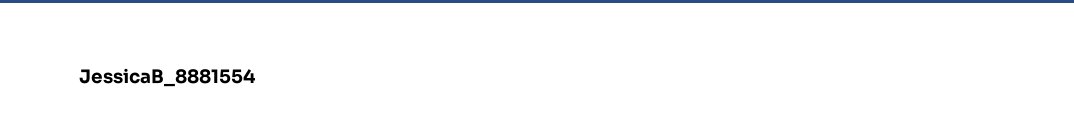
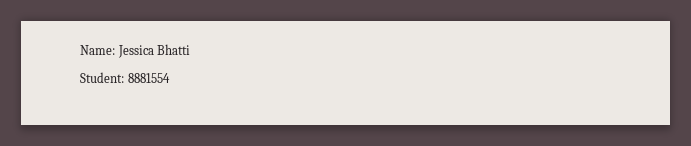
- JessicaB_8881554
+ Name: Jessica Bhatti
+ Student: 8881554

